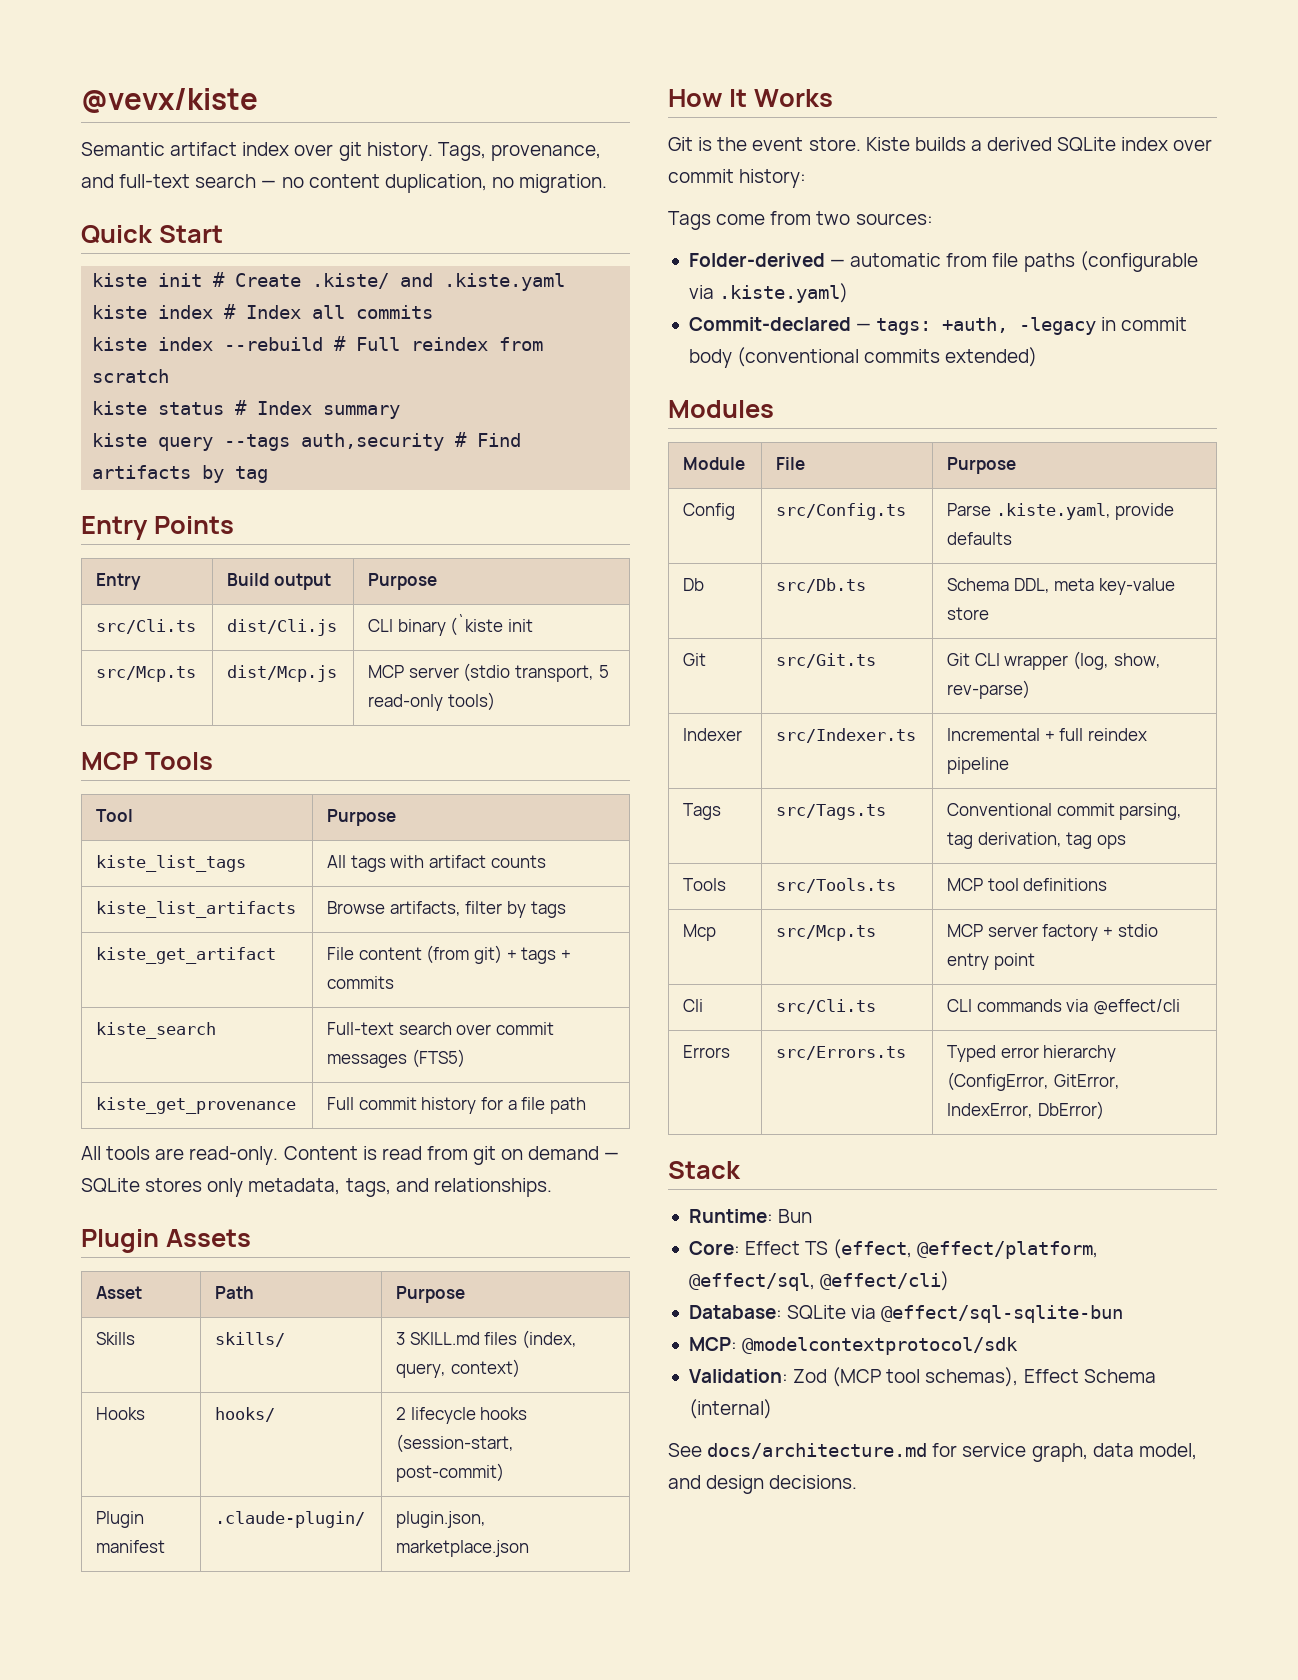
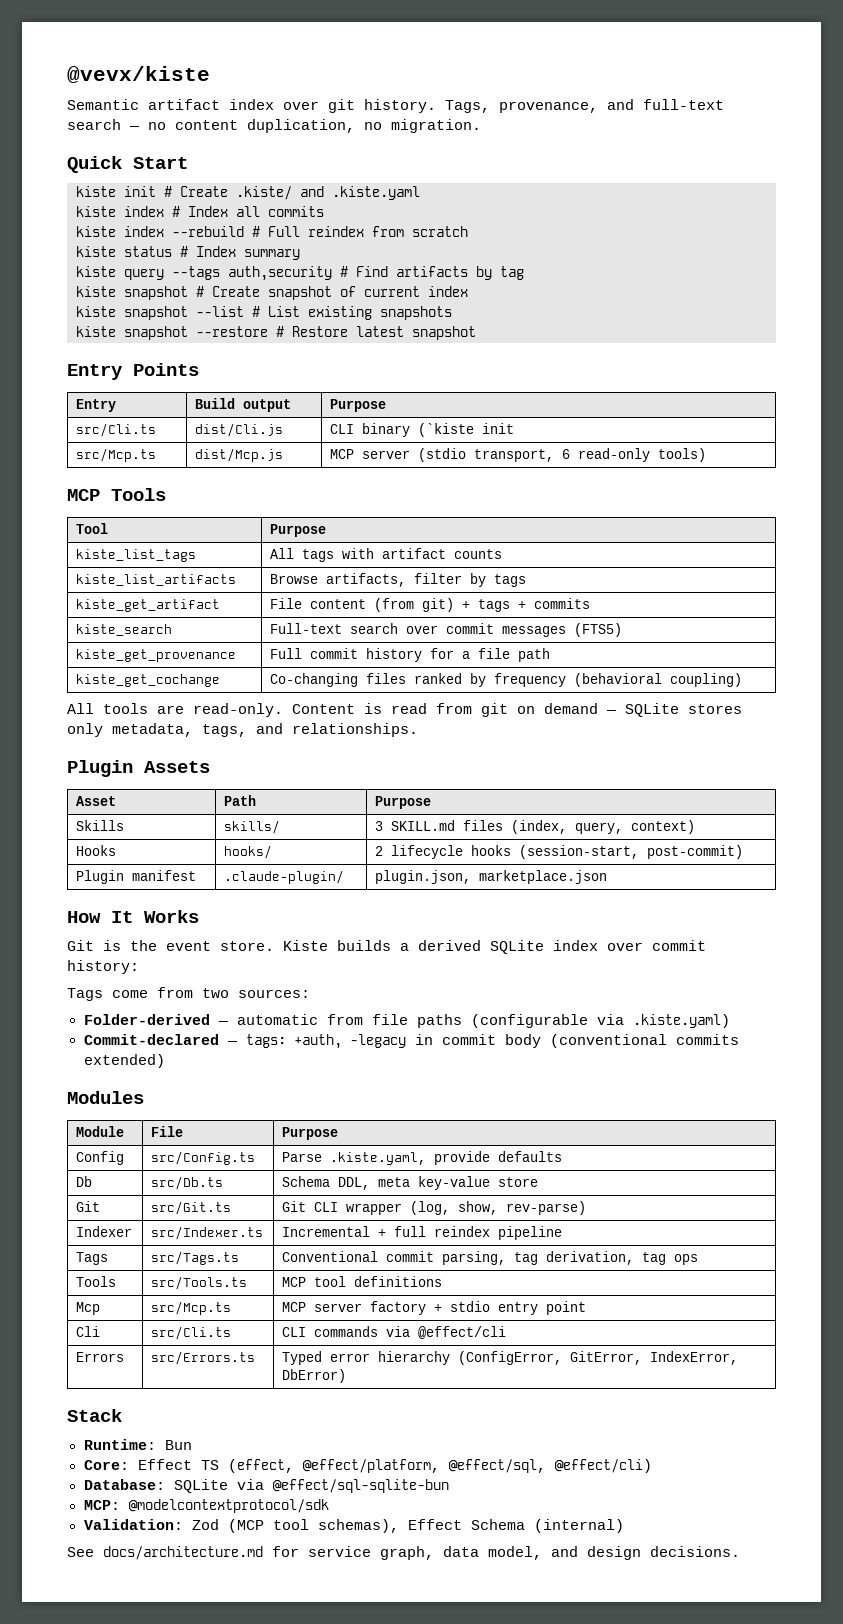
+ kiste snapshot # Create snapshot of current index
+ kiste snapshot --list # List existing snapshots
+ kiste snapshot --restore # Restore latest snapshot
- src/Mcp.ts | dist/Mcp.js | MCP server (stdio transport, 5 read-only tools)
+ src/Mcp.ts | dist/Mcp.js | MCP server (stdio transport, 6 read-only tools)
+ kiste_get_cochange | Co-changing files ranked by frequency (behavioral coupling)

